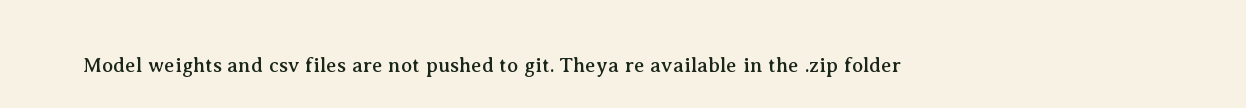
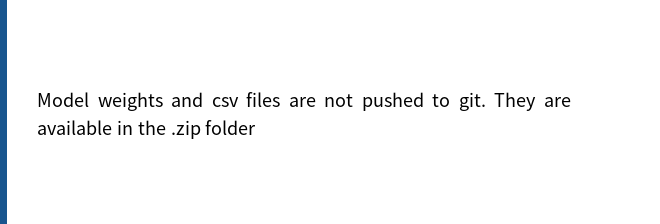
- Theya re available in the .zip folder
+ They are available in the .zip folder

